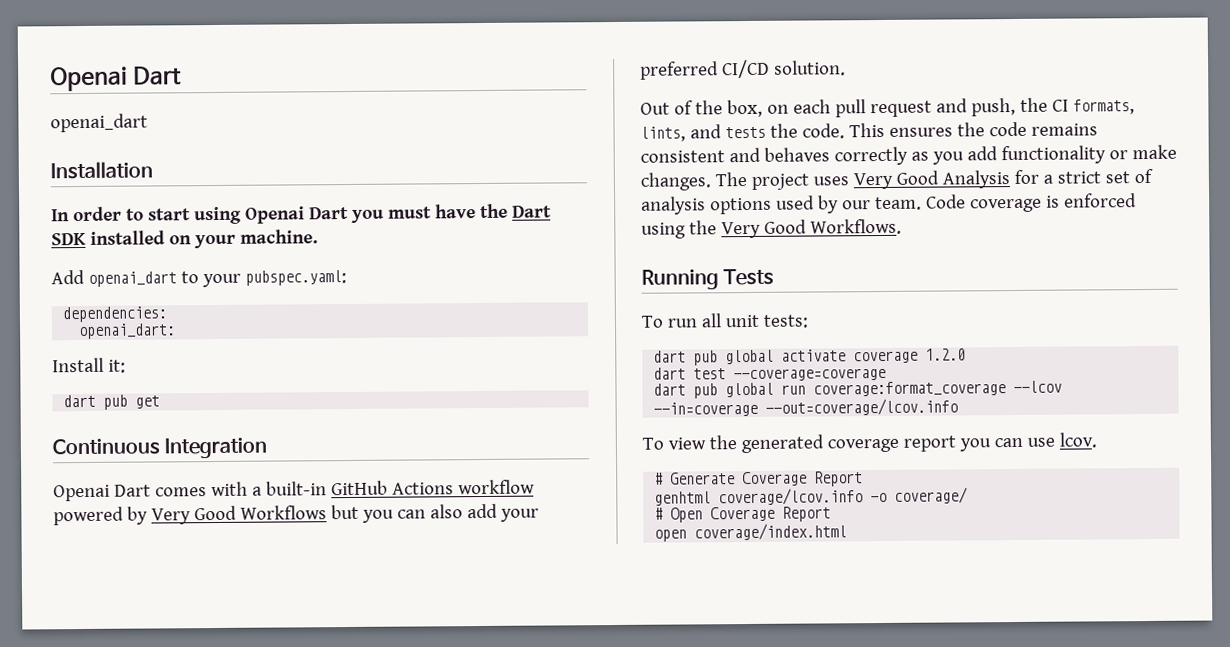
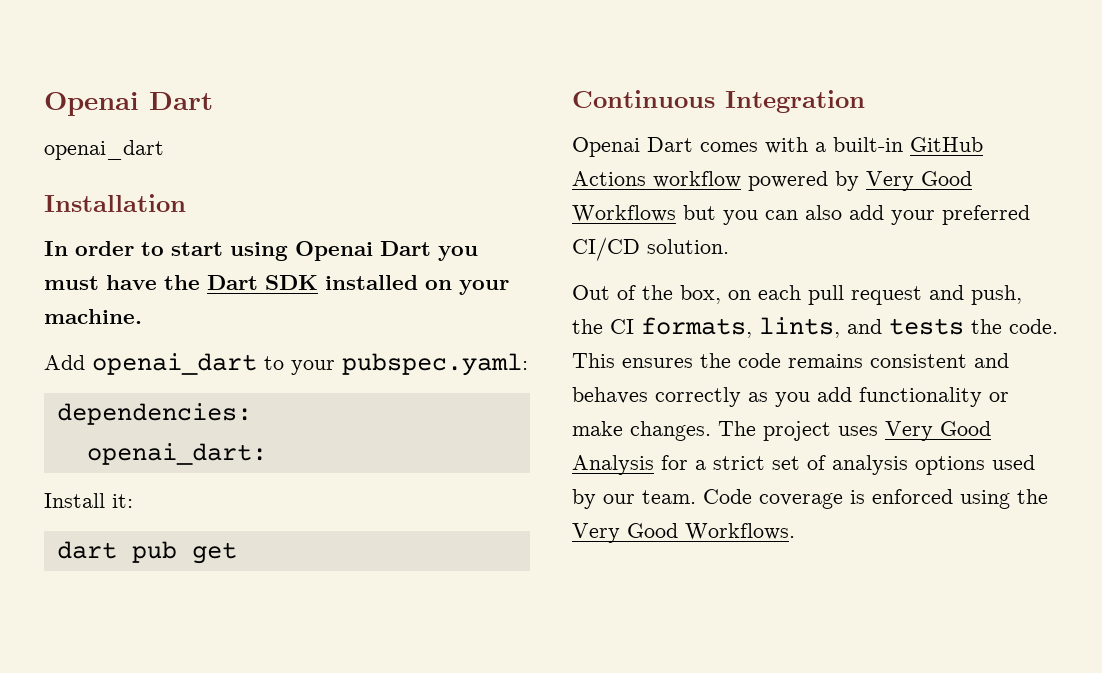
- Running Tests
- To run all unit tests:
- dart pub global activate coverage 1.2.0
- dart test --coverage=coverage
- dart pub global run coverage:format_coverage --lcov --in=coverage --out=coverage/lcov.info
- To view the generated coverage report you can use lcov.
- # Generate Coverage Report
- genhtml coverage/lcov.info -o coverage/
- # Open Coverage Report
- open coverage/index.html

